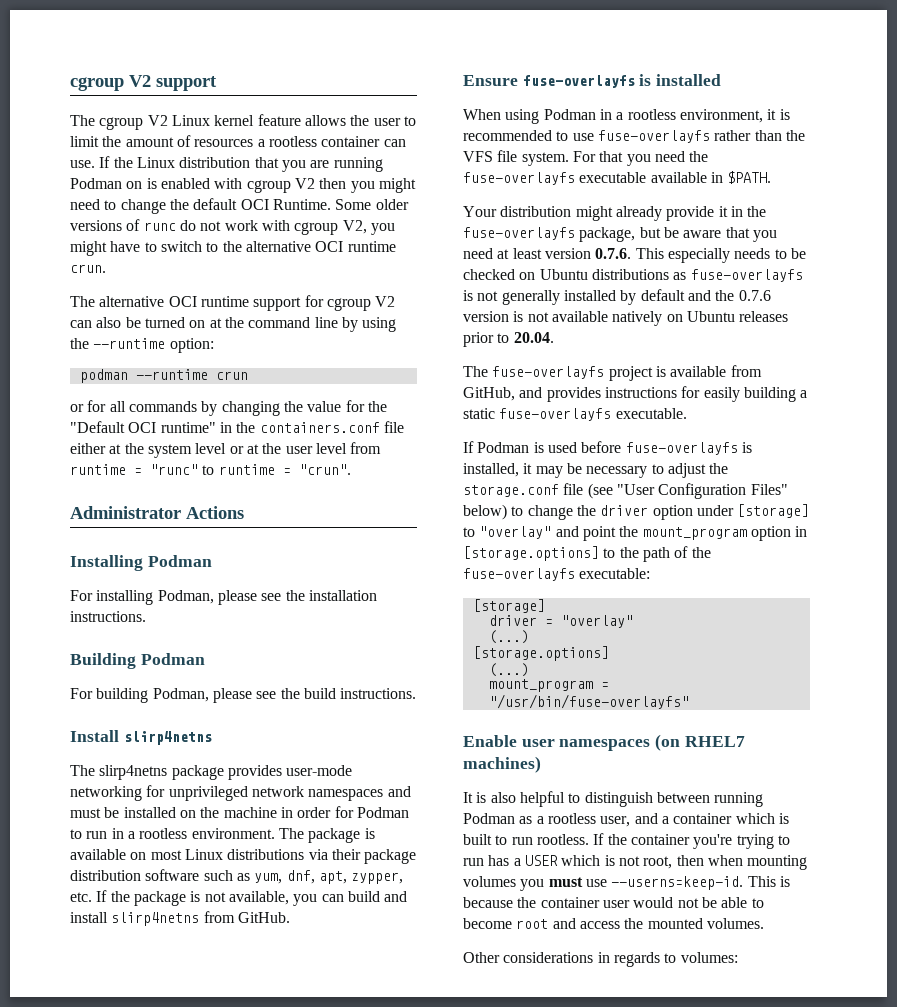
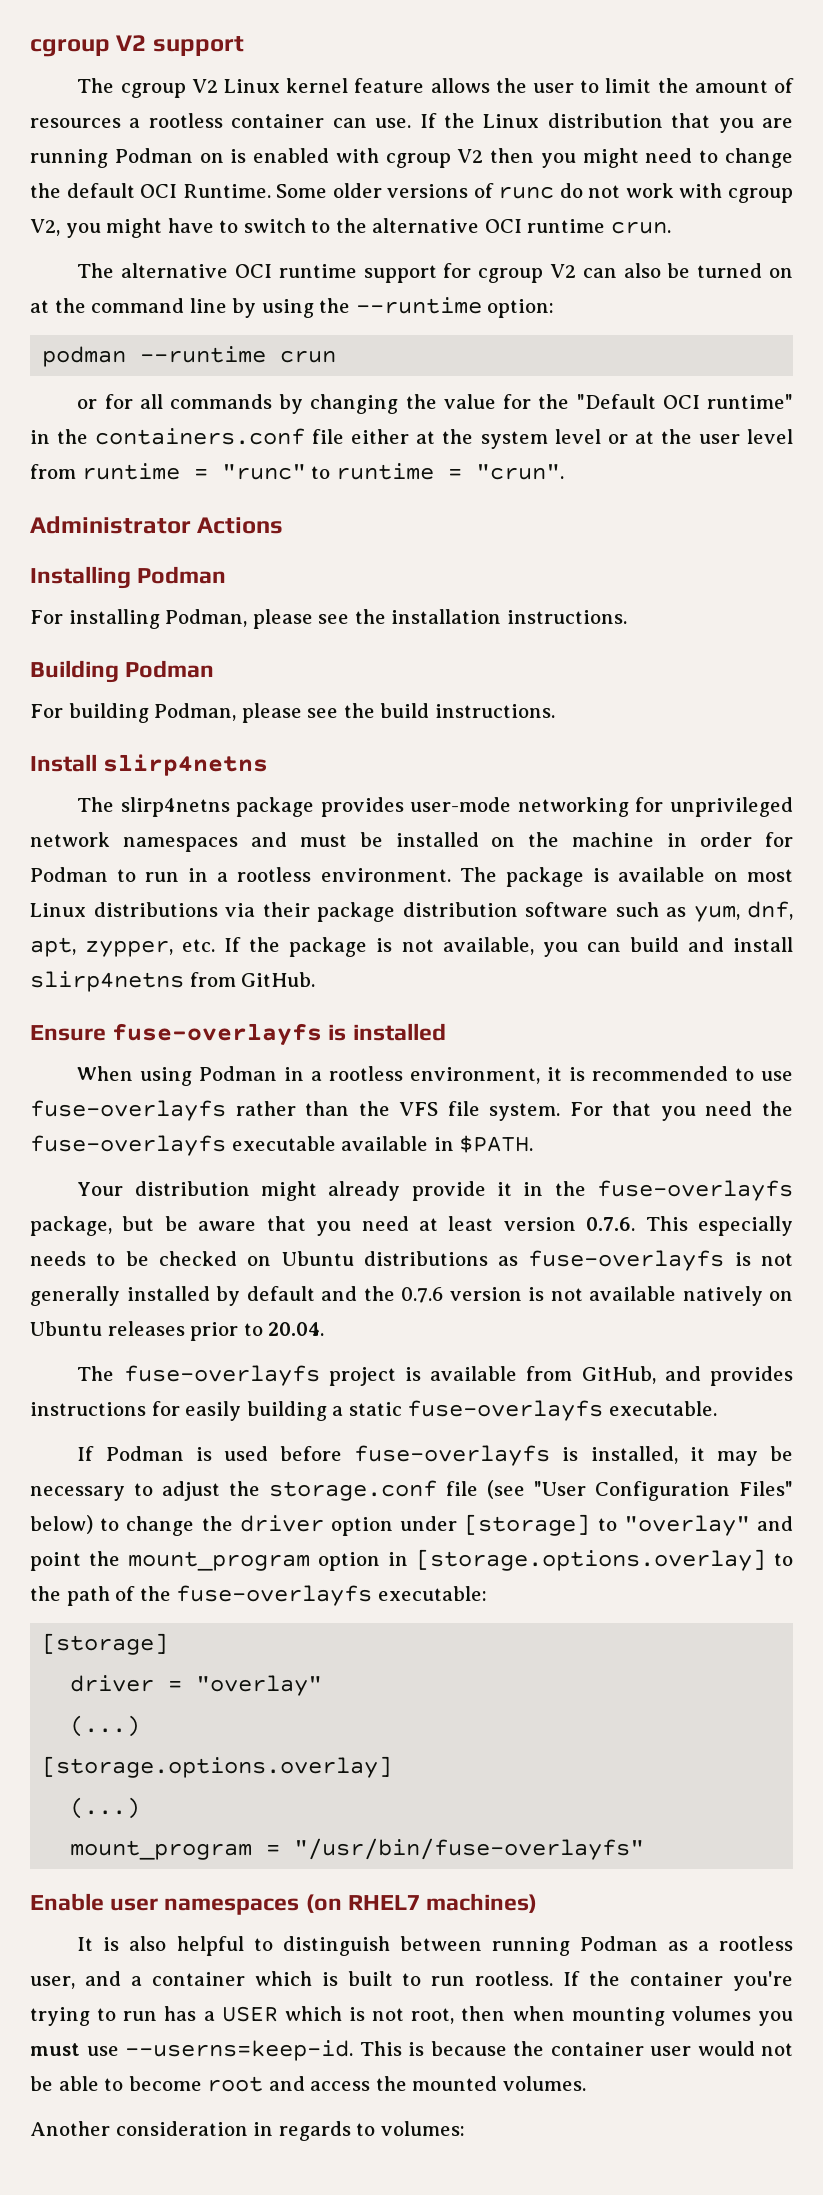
- If Podman is used before fuse-overlayfs is installed, it may be necessary to adjust the storage.conf file (see "User Configuration Files" below) to change the driver option under [storage] to "overlay" and point the mount_program option in [storage.options] to the path of the fuse-overlayfs executable:
+ If Podman is used before fuse-overlayfs is installed, it may be necessary to adjust the storage.conf file (see "User Configuration Files" below) to change the driver option under [storage] to "overlay" and point the mount_program option in [storage.options.overlay] to the path of the fuse-overlayfs executable:
  driver = "overlay"
  (...)
- [storage.options]
+ [storage.options.overlay]
- Other considerations in regards to volumes:
+ Another consideration in regards to volumes:

